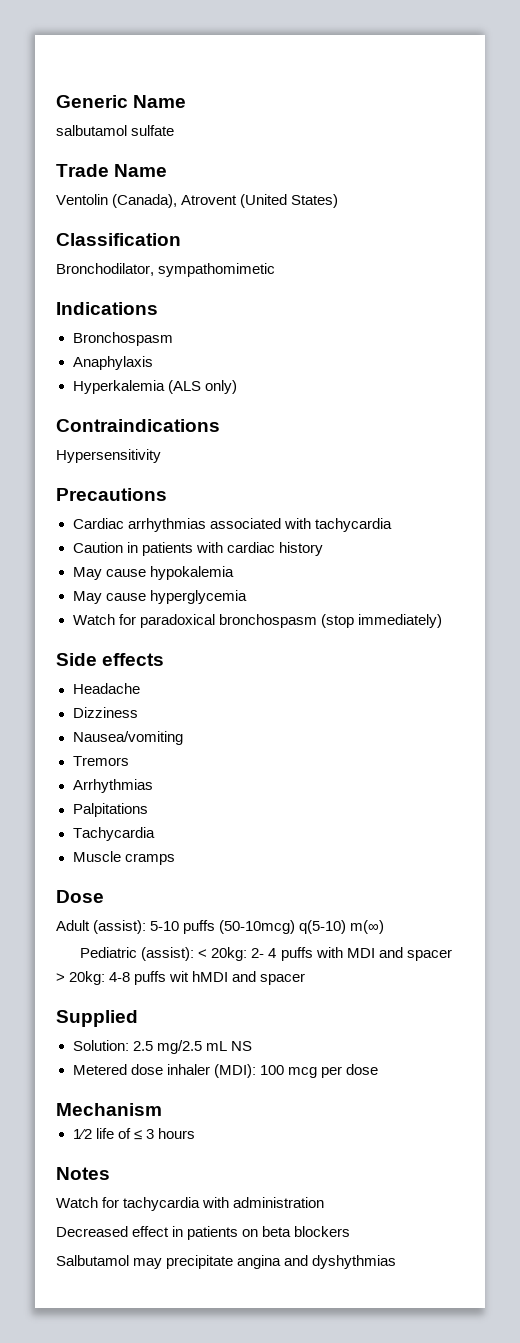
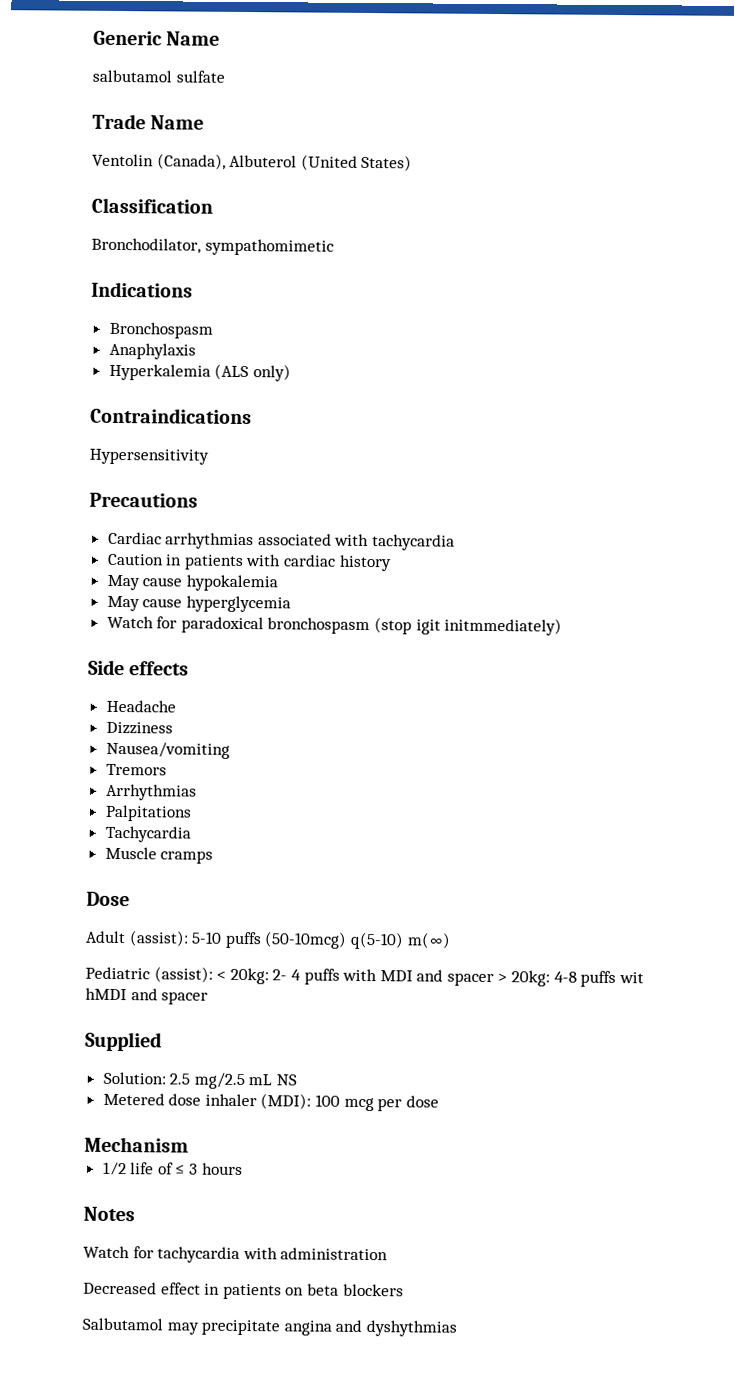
- Ventolin (Canada), Atrovent (United States)
+ Ventolin (Canada), Albuterol (United States)
- Watch for paradoxical bronchospasm (stop immediately)
+ Watch for paradoxical bronchospasm (stop igit initmmediately)

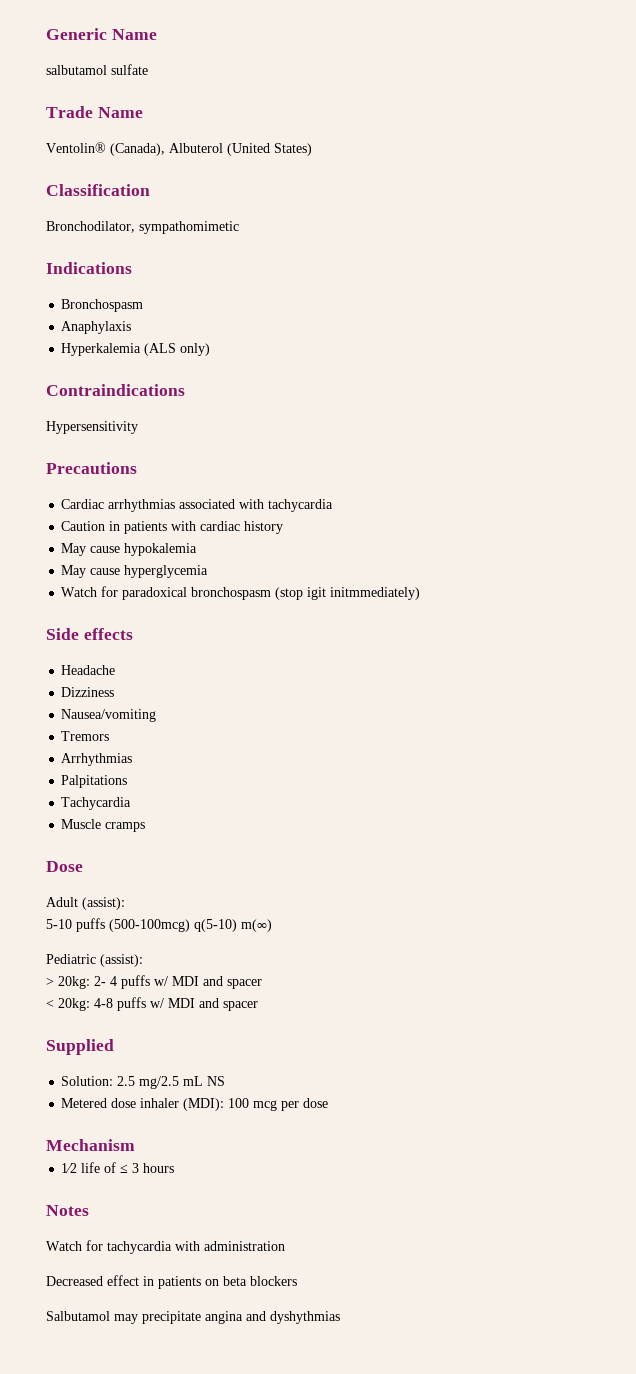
- Ventolin (Canada), Albuterol (United States)
+ Ventolin® (Canada), Albuterol (United States)
- Adult (assist): 5-10 puffs (50-10mcg) q(5-10) m(∞)
+ Adult (assist):
+ 5-10 puffs (500-100mcg) q(5-10) m(∞)
- Pediatric (assist): < 20kg: 2- 4 puffs with MDI and spacer > 20kg: 4-8 puffs wit hMDI and spacer
+ Pediatric (assist):
+ > 20kg: 2- 4 puffs w/ MDI and spacer
+ < 20kg: 4-8 puffs w/ MDI and spacer

